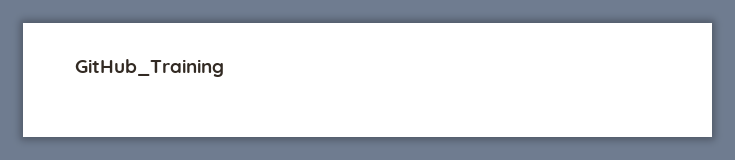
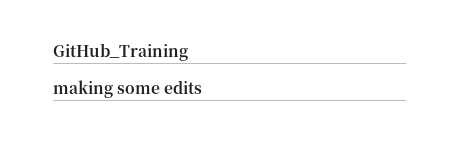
+ making some edits

